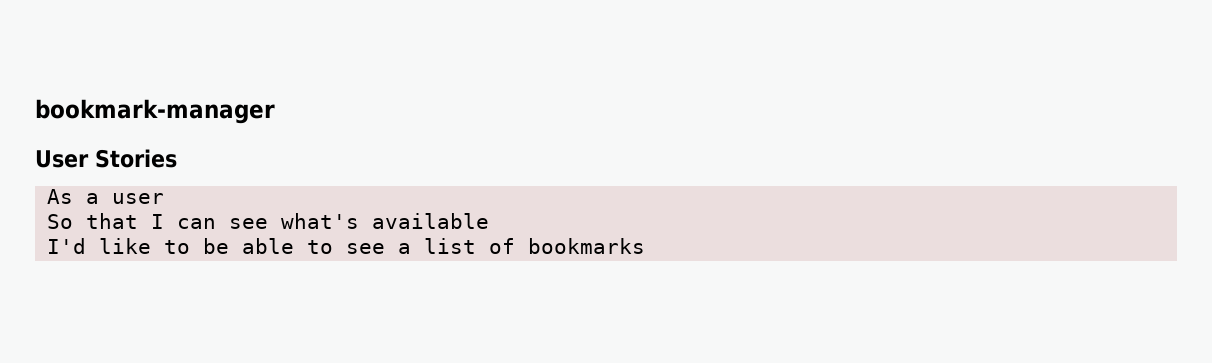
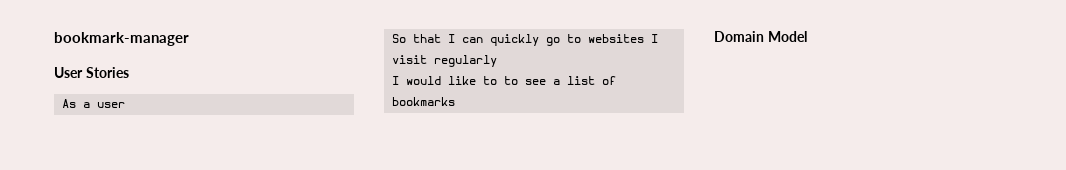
- So that I can see what's available
- I'd like to be able to see a list of bookmarks
+ So that I can quickly go to websites I visit regularly
+ I would like to to see a list of bookmarks
+ Domain Model

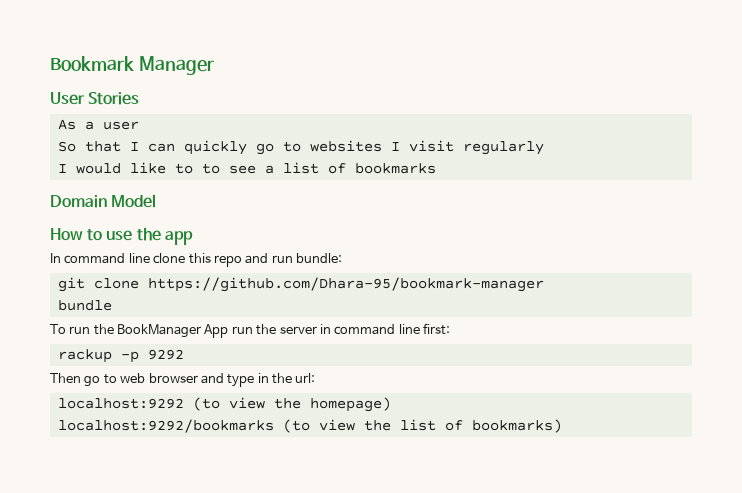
- bookmark-manager
+ Bookmark Manager
+ How to use the app
+ In command line clone this repo and run bundle:
+ git clone https://github.com/Dhara-95/bookmark-manager
+ bundle
+ To run the BookManager App run the server in command line first:
+ rackup -p 9292
+ Then go to web browser and type in the url:
+ localhost:9292 (to view the homepage)
+ localhost:9292/bookmarks (to view the list of bookmarks)

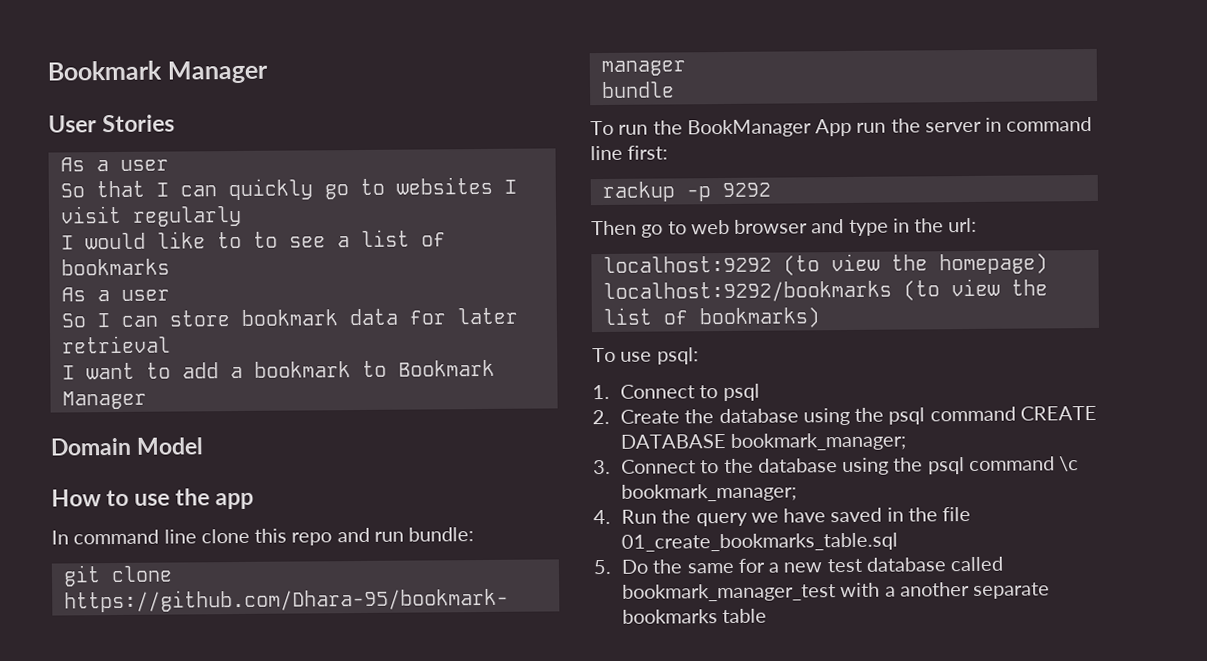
  I would like to to see a list of bookmarks
+ As a user
+ So I can store bookmark data for later retrieval
+ I want to add a bookmark to Bookmark Manager
+ To use psql:
+ 1. Connect to psql
+ 2. Create the database using the psql command CREATE DATABASE bookmark_manager;
+ 3. Connect to the database using the psql command \c bookmark_manager;
+ 4. Run the query we have saved in the file 01_create_bookmarks_table.sql
+ 5. Do the same for a new test database called bookmark_manager_test with a another separate bookmarks table

